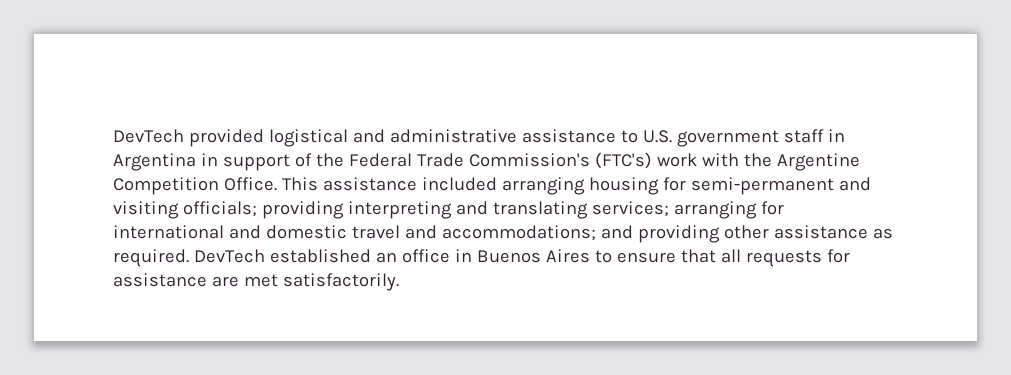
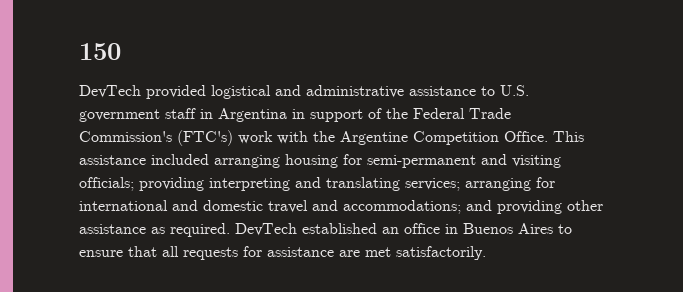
+ 150

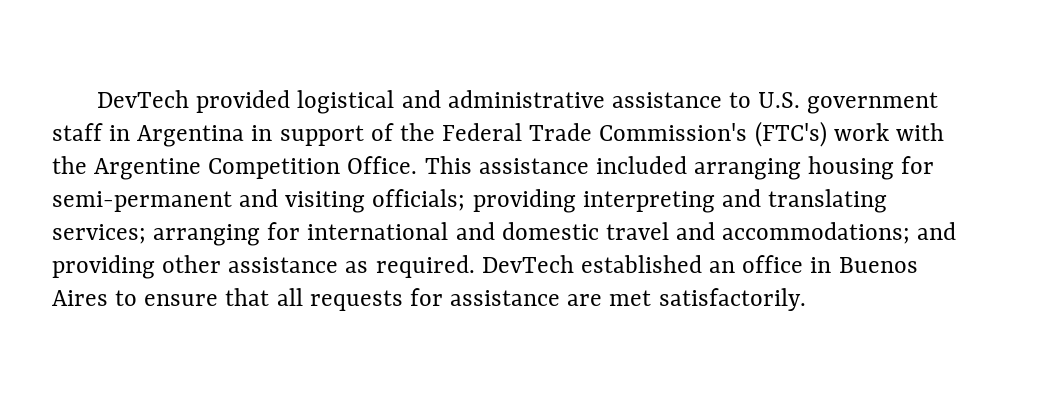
- 150

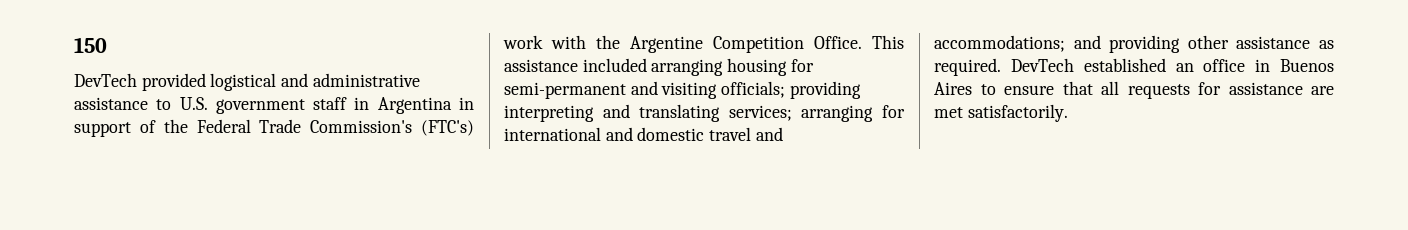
+ 150

